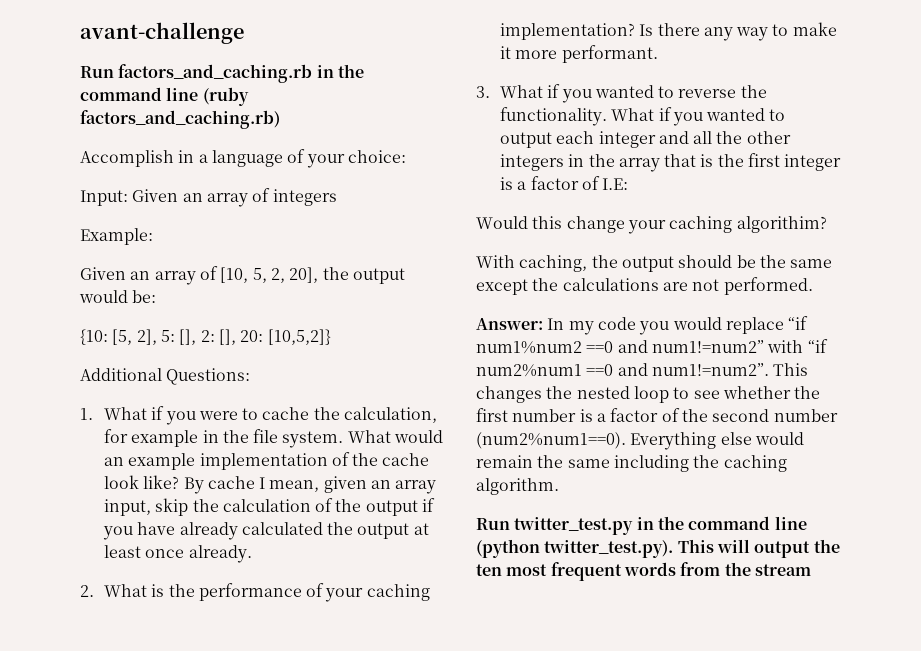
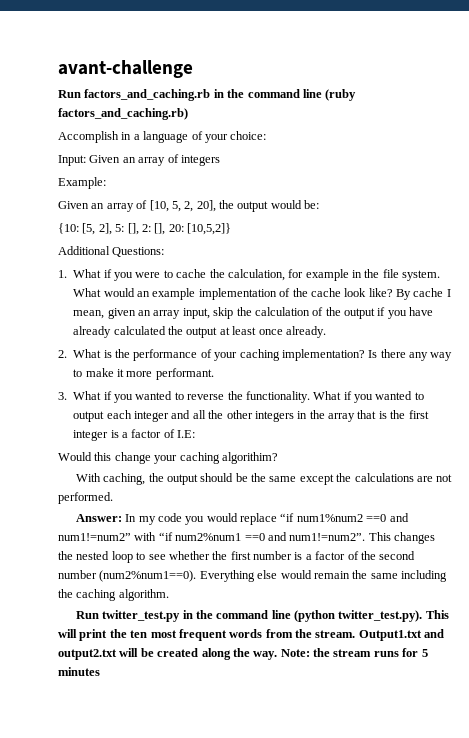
- Run twitter_test.py in the command line (python twitter_test.py). This will output the ten most frequent words from the stream
+ Run twitter_test.py in the command line (python twitter_test.py). This will print the ten most frequent words from the stream. Output1.txt and output2.txt will be created along the way. Note: the stream runs for 5 minutes

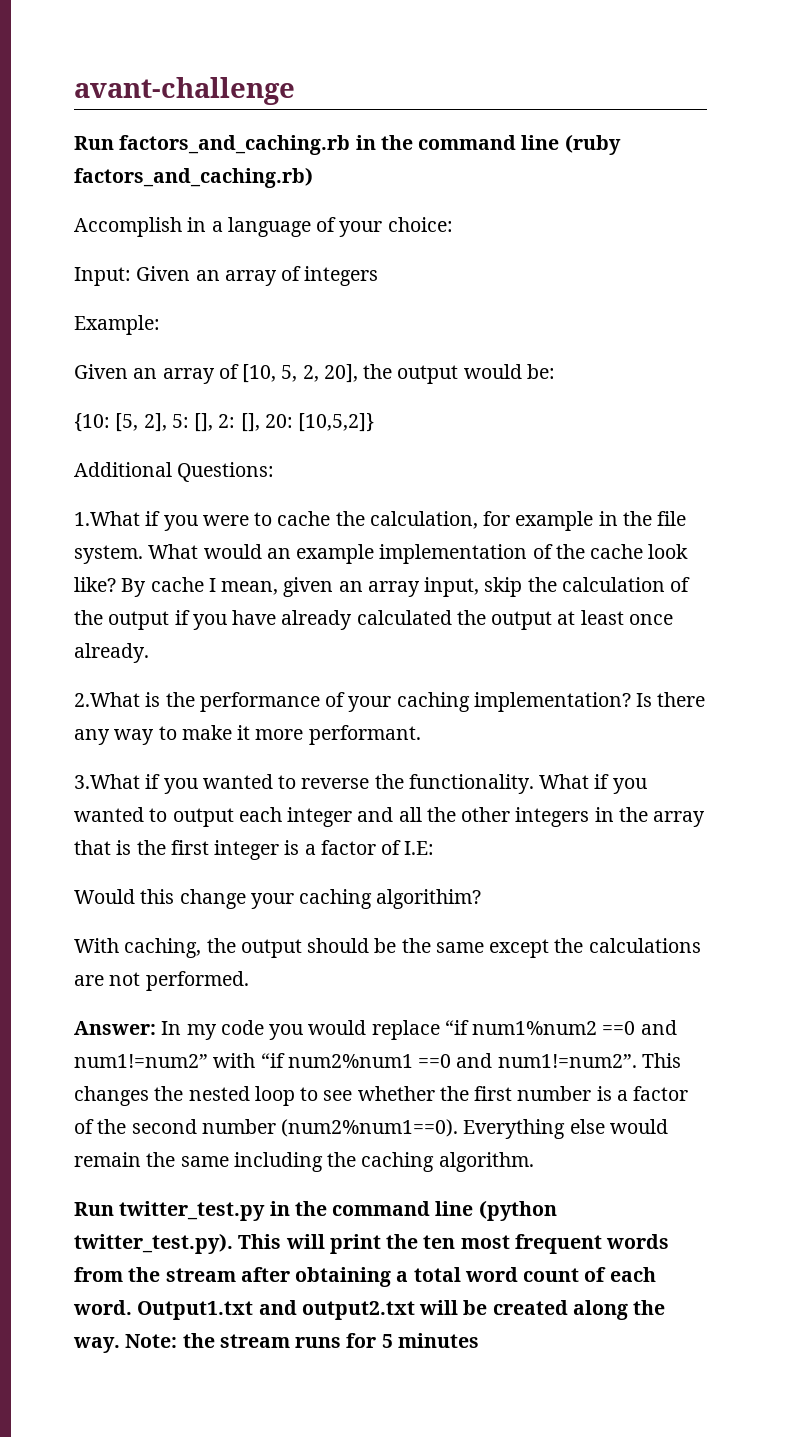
- 1. What if you were to cache the calculation, for example in the file system.
+ 1.What if you were to cache the calculation, for example in the file system.
- 2. What is the performance of your caching implementation?
+ 2.What is the performance of your caching implementation?
- 3. What if you wanted to reverse the functionality.
+ 3.What if you wanted to reverse the functionality.
- Run twitter_test.py in the command line (python twitter_test.py). This will print the ten most frequent words from the stream.
+ Run twitter_test.py in the command line (python twitter_test.py). This will print the ten most frequent words from the stream after obtaining a total word count of each word.

